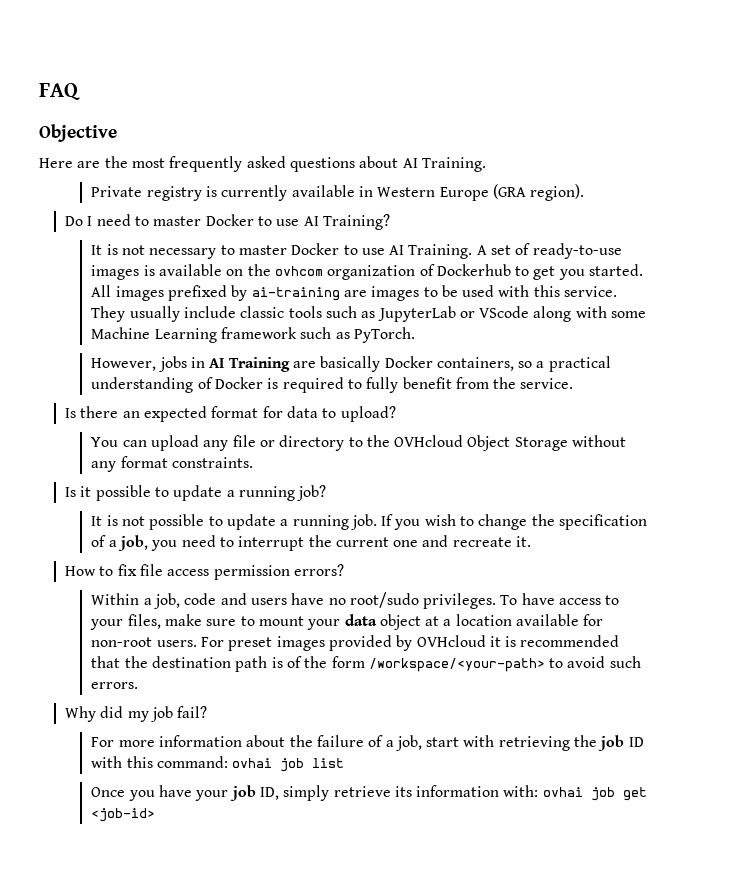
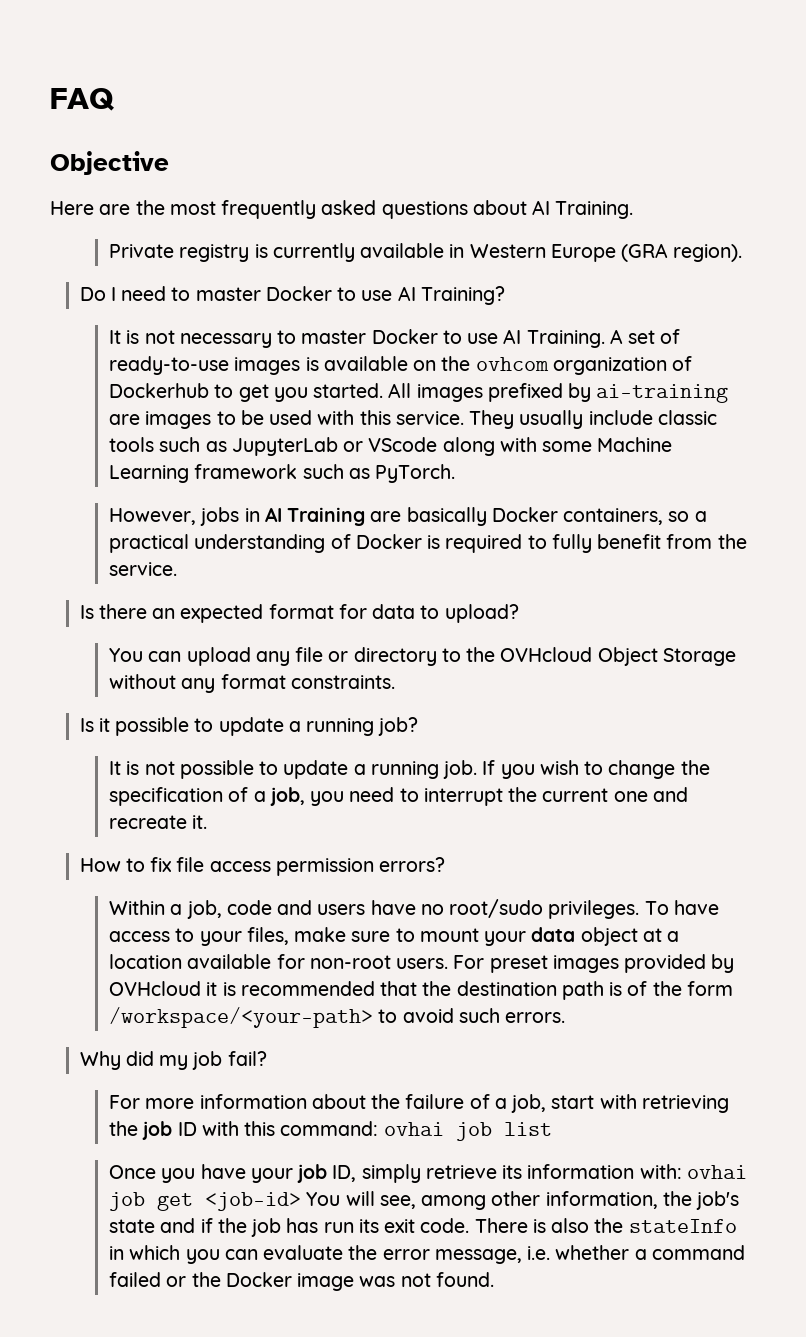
- Once you have your job ID, simply retrieve its information with: ovhai job get <job-id>
+ Once you have your job ID, simply retrieve its information with: ovhai job get <job-id> You will see, among other information, the job's state and if the job has run its exit code. There is also the stateInfo in which you can evaluate the error message, i.e. whether a command failed or the Docker image was not found.

